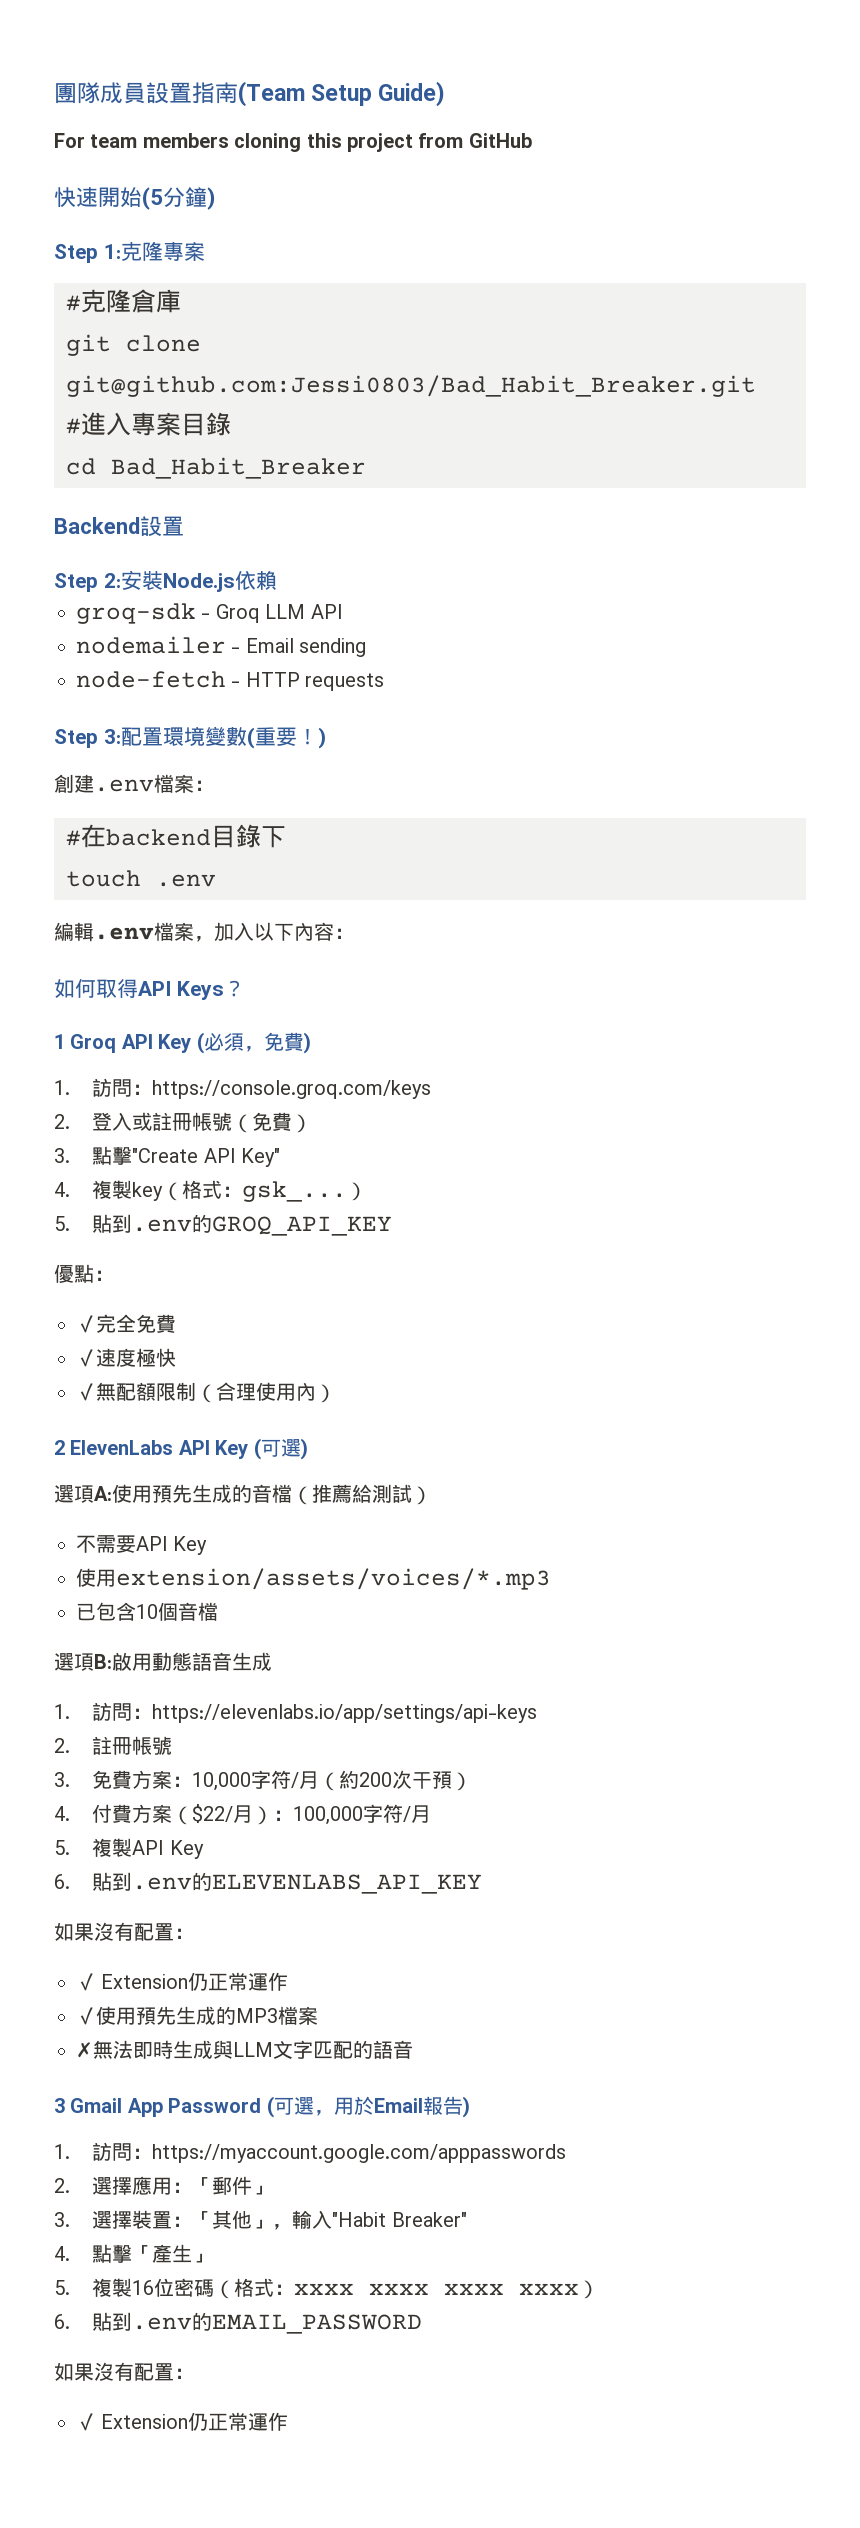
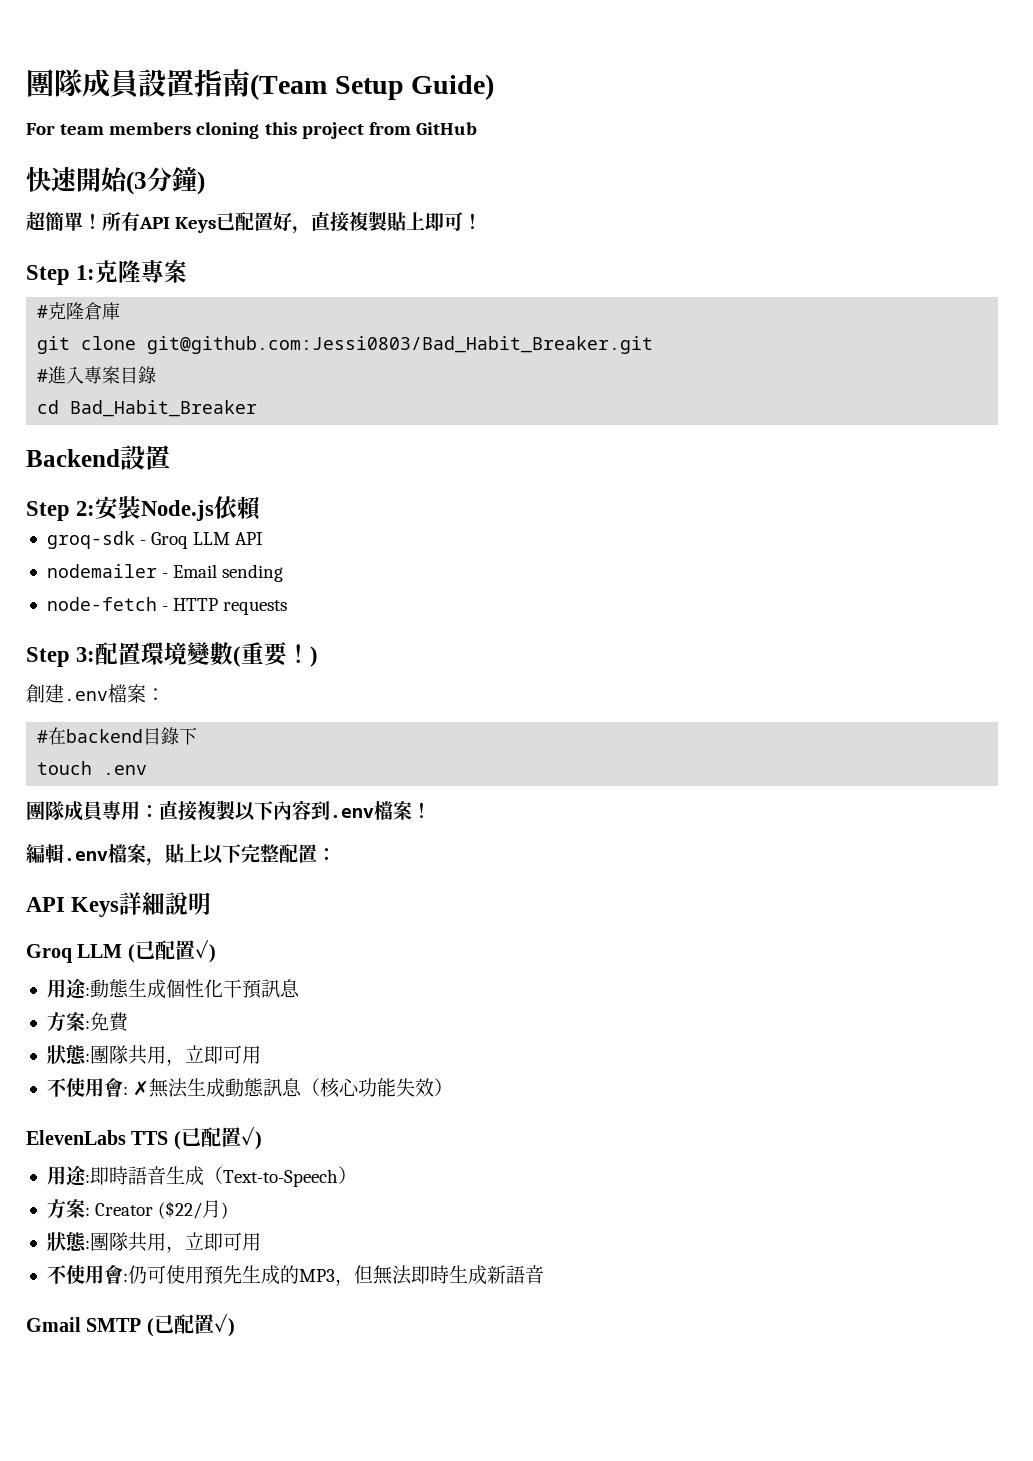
- 快速開始(5分鐘)
+ 快速開始(3分鐘)
+ 超簡單！所有API Keys已配置好，直接複製貼上即可！
- 編輯.env檔案，加入以下內容：
- 如何取得API Keys？
- 1 Groq API Key (必須，免費)
- 1.訪問：https://console.groq.com/keys
- 2.登入或註冊帳號（免費）
- 3.點擊"Create API Key"
- 4.複製key（格式：gsk_...）
- 5.貼到.env的GROQ_API_KEY
- 優點：
- ✓完全免費
- ✓速度極快
- ✓無配額限制（合理使用內）
- 2 ElevenLabs API Key (可選)
- 選項A:使用預先生成的音檔（推薦給測試）
- 不需要API Key
- 使用extension/assets/voices/*.mp3
- 已包含10個音檔
- 選項B:啟用動態語音生成
- 1.訪問：https://elevenlabs.io/app/settings/api-keys
- 2.註冊帳號
- 3.免費方案：10,000字符/月（約200次干預）
- 4.付費方案（$22/月）：100,000字符/月
- 5.複製API Key
- 6.貼到.env的ELEVENLABS_API_KEY
- 如果沒有配置：
- ✓ Extension仍正常運作
- ✓使用預先生成的MP3檔案
- ✗無法即時生成與LLM文字匹配的語音
- 3 Gmail App Password (可選，用於Email報告)
- 1.訪問：https://myaccount.google.com/apppasswords
- 2.選擇應用：「郵件」
- 3.選擇裝置：「其他」，輸入"Habit Breaker"
- 4.點擊「產生」
- 5.複製16位密碼（格式：xxxx xxxx xxxx xxxx）
- 6.貼到.env的EMAIL_PASSWORD
- 如果沒有配置：
- ✓ Extension仍正常運作
+ 團隊成員專用：直接複製以下內容到.env檔案！
+ 編輯.env檔案，貼上以下完整配置：
+ API Keys詳細說明
+ Groq LLM (已配置✓)
+ 用途:動態生成個性化干預訊息
+ 方案:免費
+ 狀態:團隊共用，立即可用
+ 不使用會: ✗無法生成動態訊息（核心功能失效）
+ ElevenLabs TTS (已配置✓)
+ 用途:即時語音生成（Text-to-Speech）
+ 方案: Creator ($22/月)
+ 狀態:團隊共用，立即可用
+ 不使用會:仍可使用預先生成的MP3，但無法即時生成新語音
+ Gmail SMTP (已配置✓)

